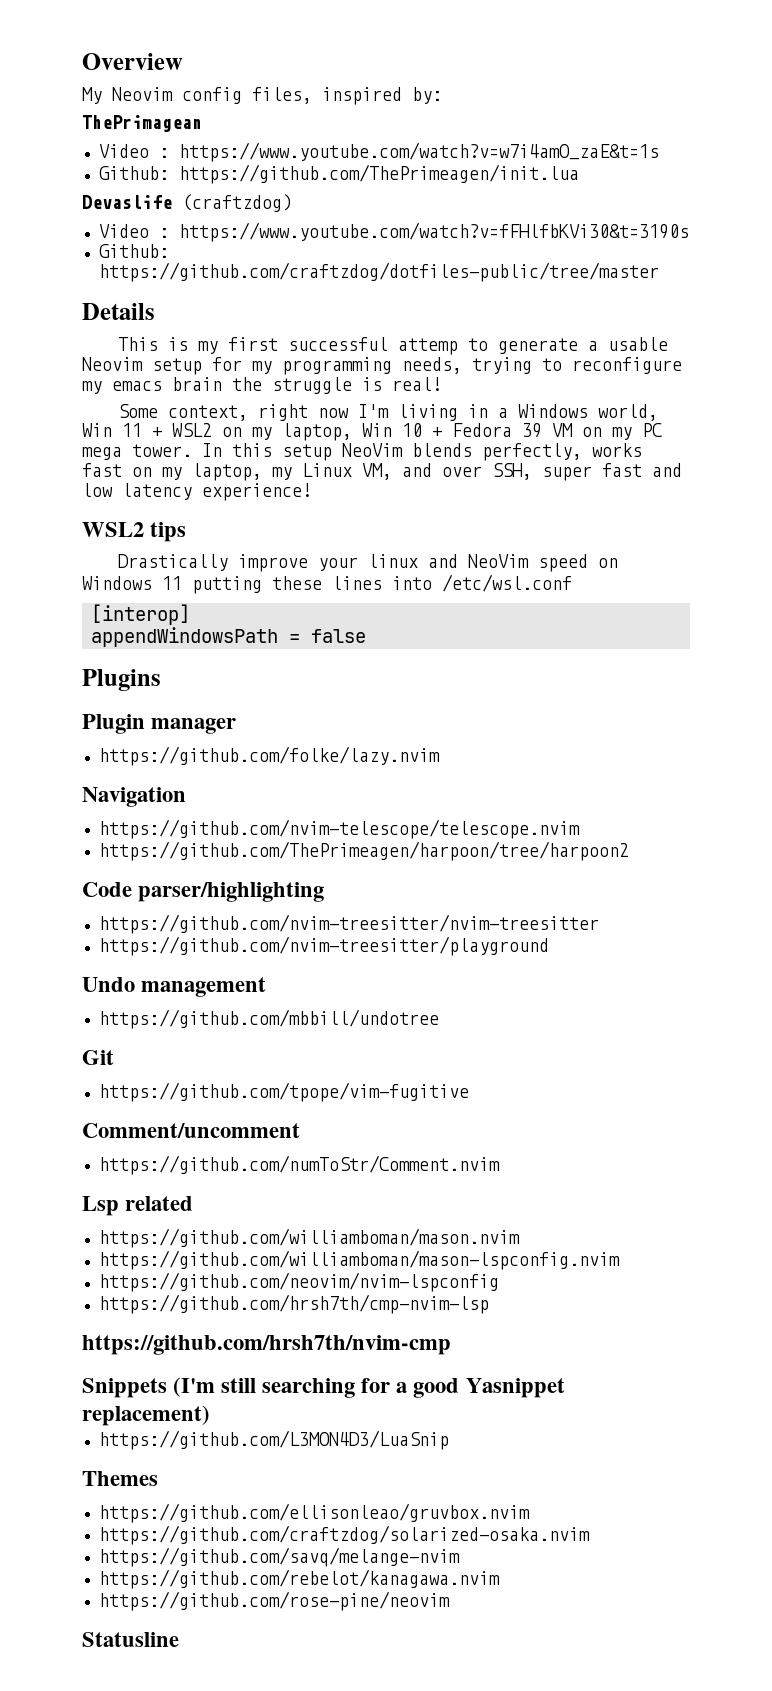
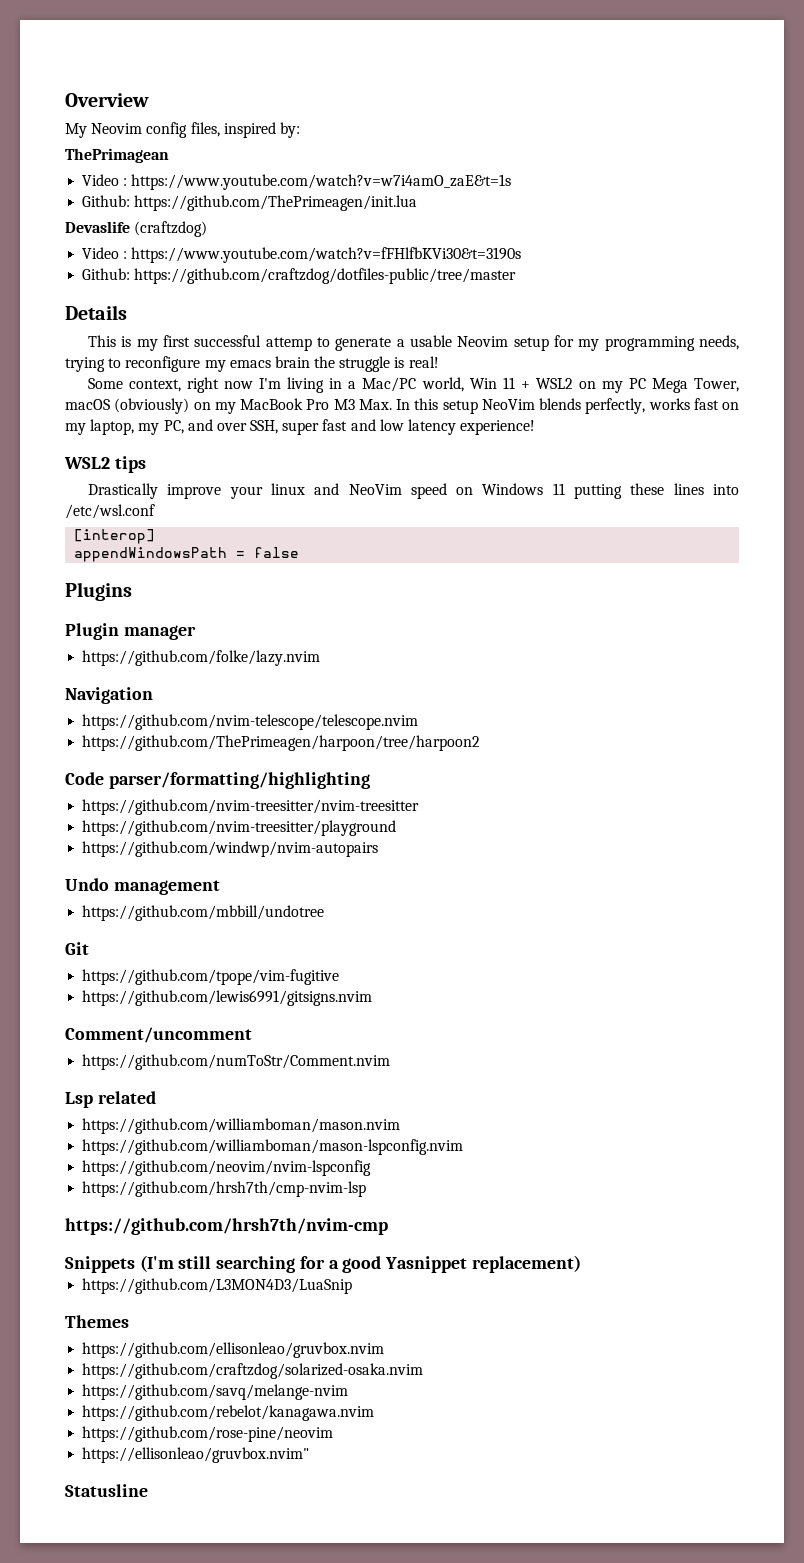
- Some context, right now I'm living in a Windows world, Win 11 + WSL2 on my laptop, Win 10 + Fedora 39 VM on my PC mega tower. In this setup NeoVim blends perfectly, works fast on my laptop, my Linux VM, and over SSH, super fast and low latency experience!
+ Some context, right now I'm living in a Mac/PC world, Win 11 + WSL2 on my PC Mega Tower, macOS (obviously) on my MacBook Pro M3 Max. In this setup NeoVim blends perfectly, works fast on my laptop, my PC, and over SSH, super fast and low latency experience!
- Code parser/highlighting
+ Code parser/formatting/highlighting
+ https://github.com/windwp/nvim-autopairs
+ https://github.com/lewis6991/gitsigns.nvim
+ https://ellisonleao/gruvbox.nvim"

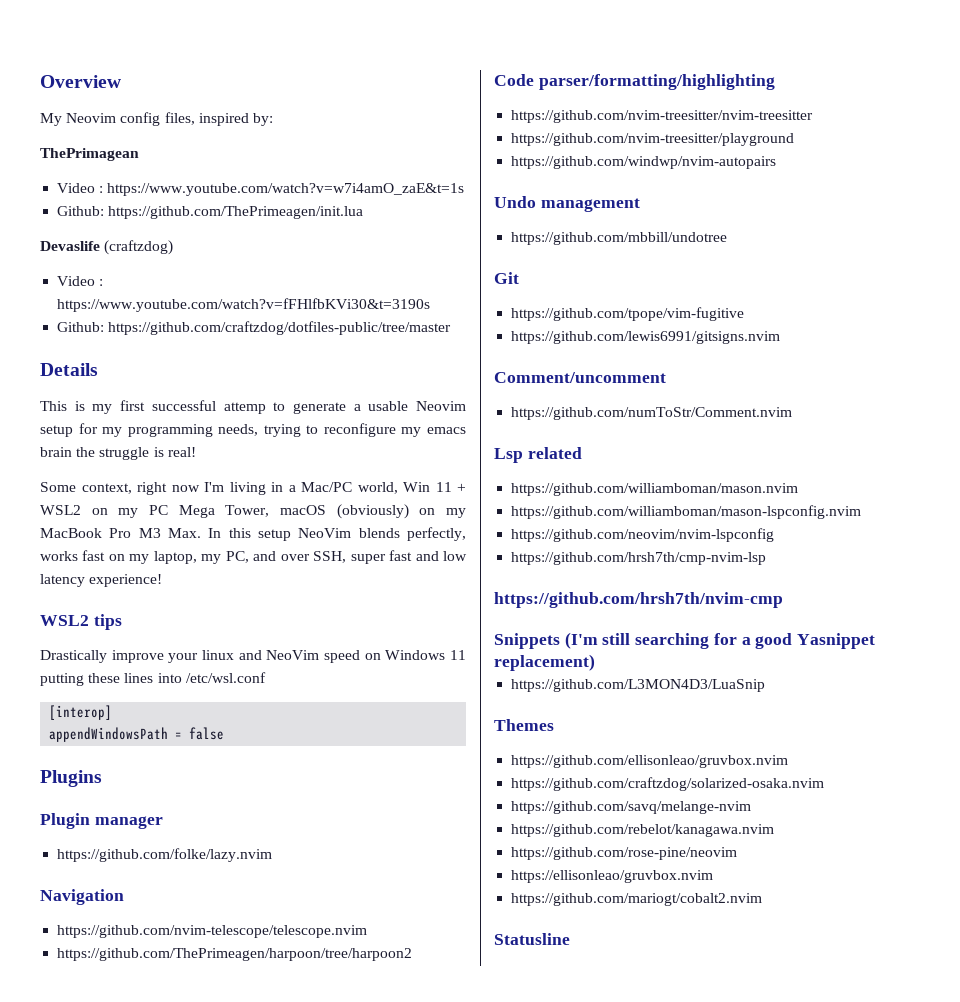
- https://ellisonleao/gruvbox.nvim"
+ https://ellisonleao/gruvbox.nvim
+ https://github.com/mariogt/cobalt2.nvim

